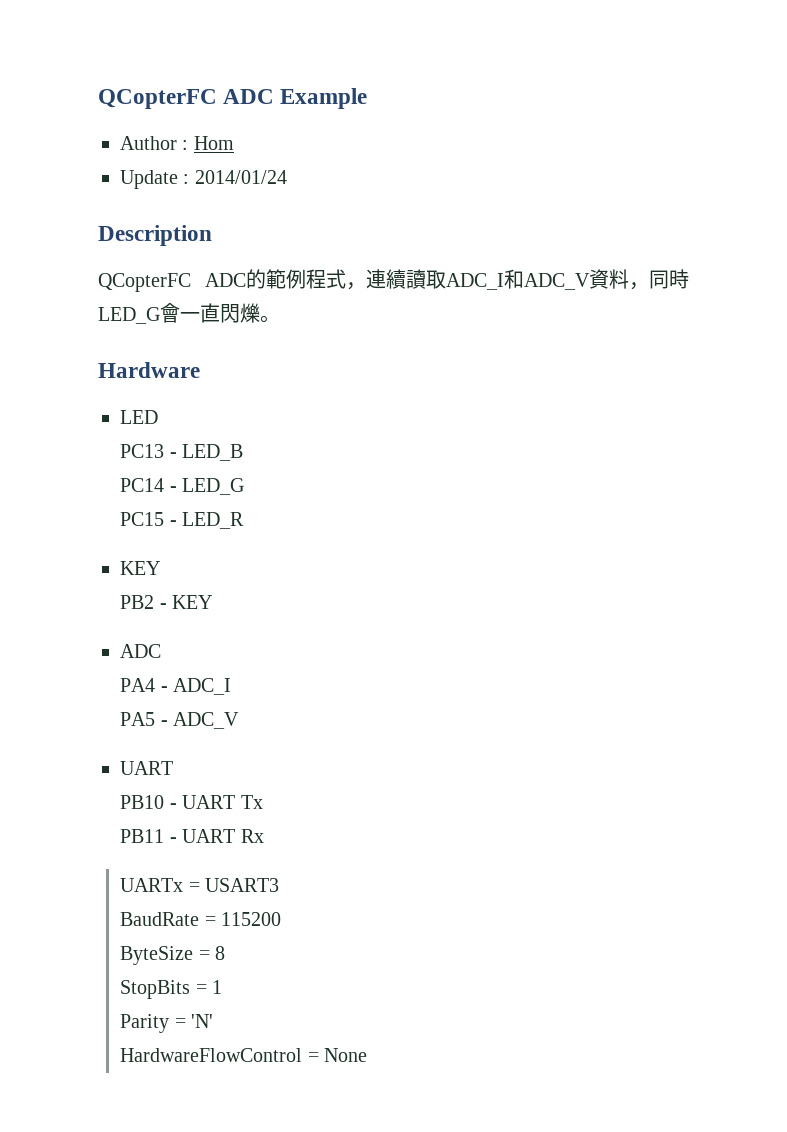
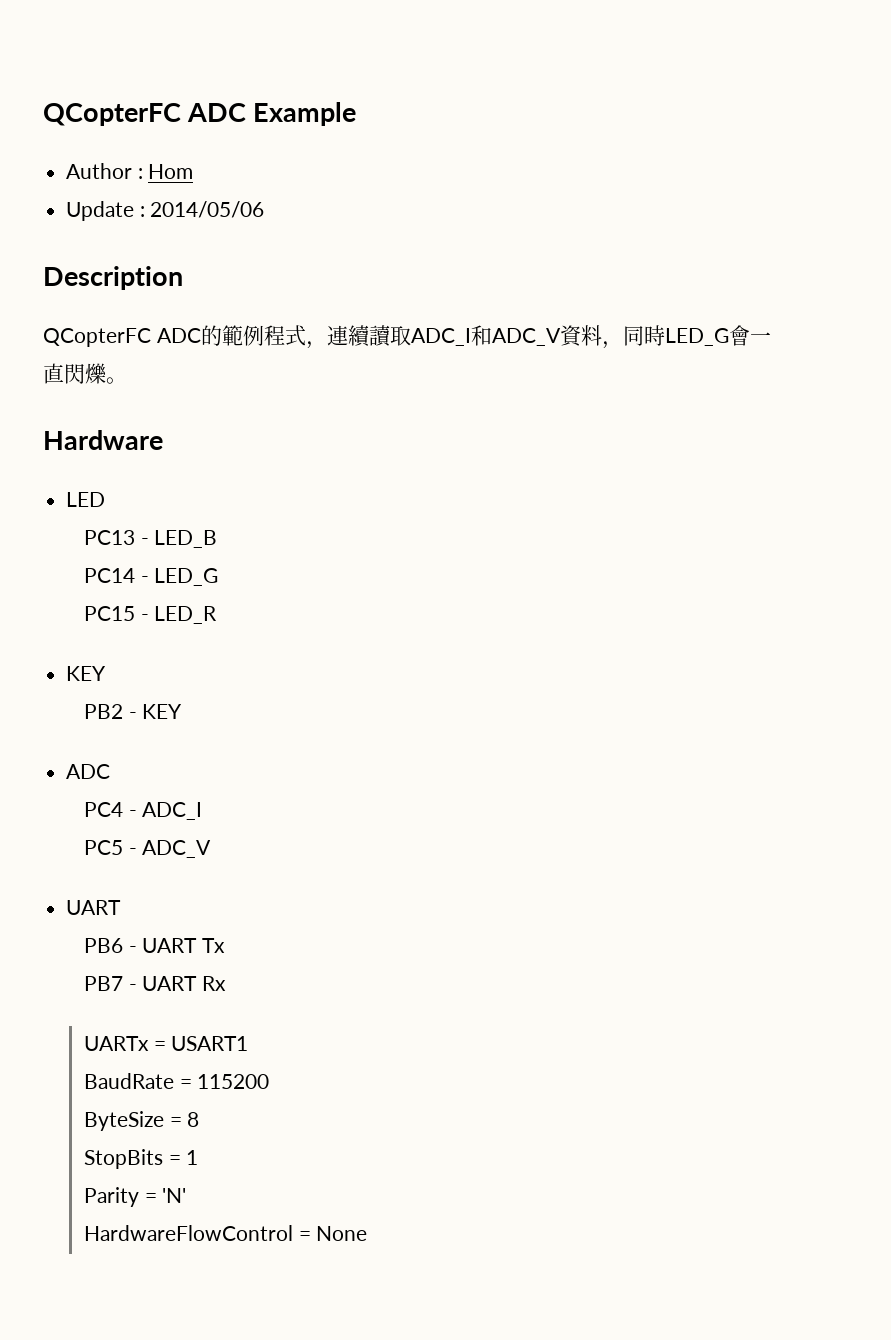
- Update : 2014/01/24
+ Update : 2014/05/06
- PA4 - ADC_I
+ PC4 - ADC_I
- PA5 - ADC_V
+ PC5 - ADC_V
- PB10 - UART Tx
+ PB6 - UART Tx
- PB11 - UART Rx
+ PB7 - UART Rx
- UARTx = USART3
+ UARTx = USART1

